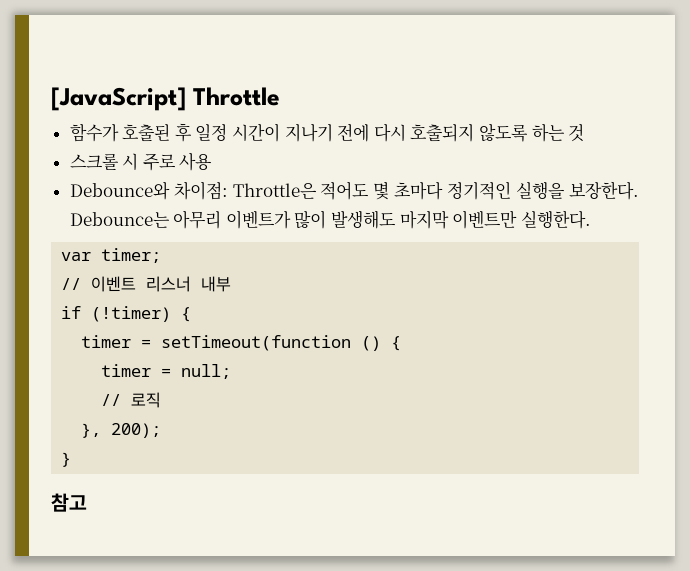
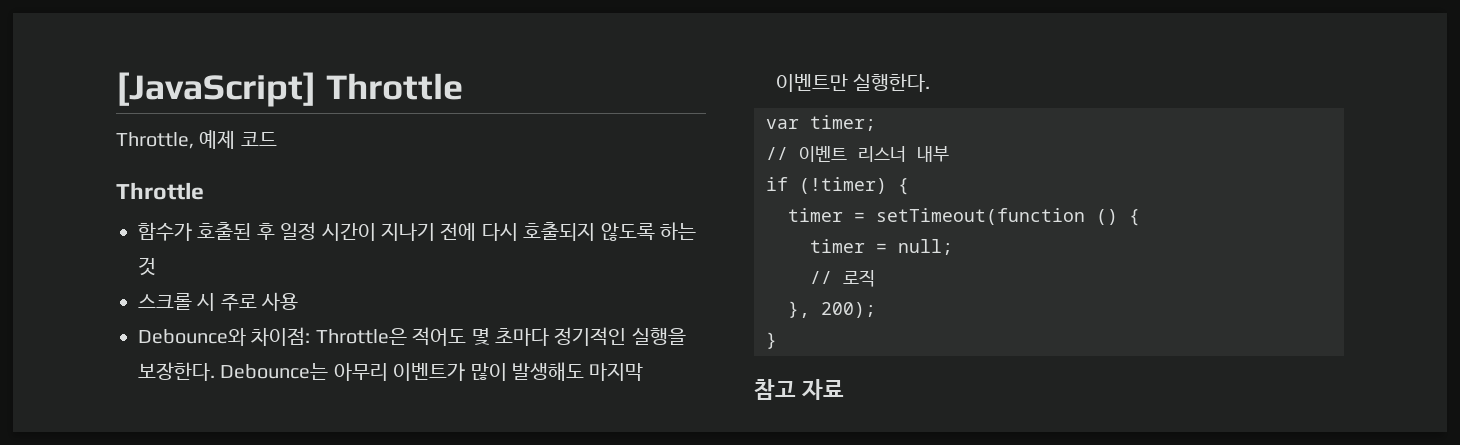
+ Throttle, 예제 코드
+ Throttle
- 참고
+ 참고 자료

